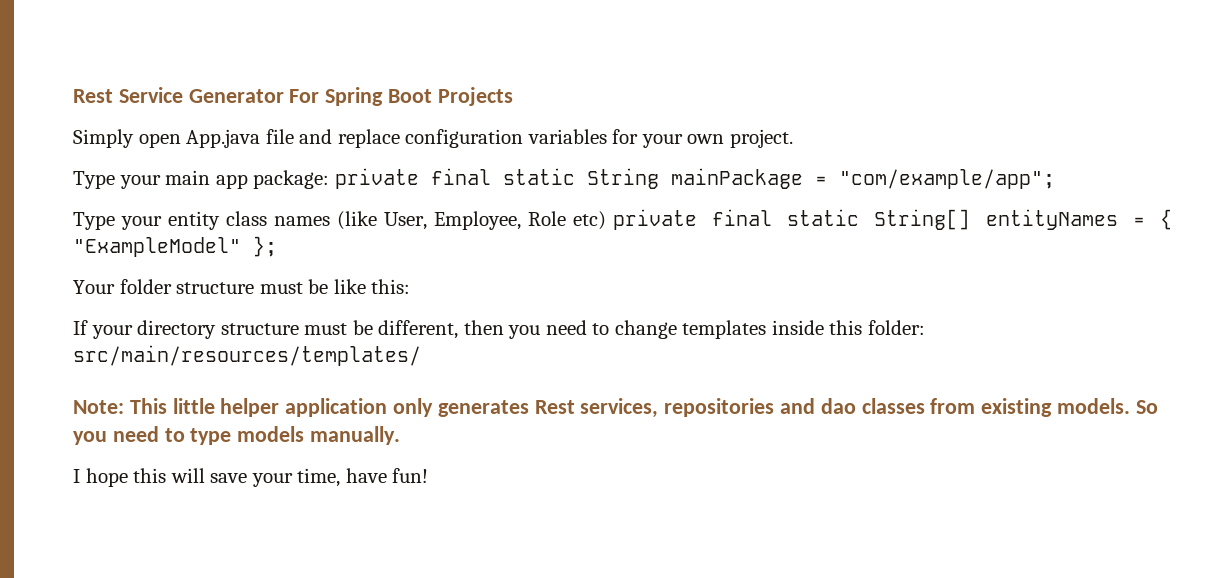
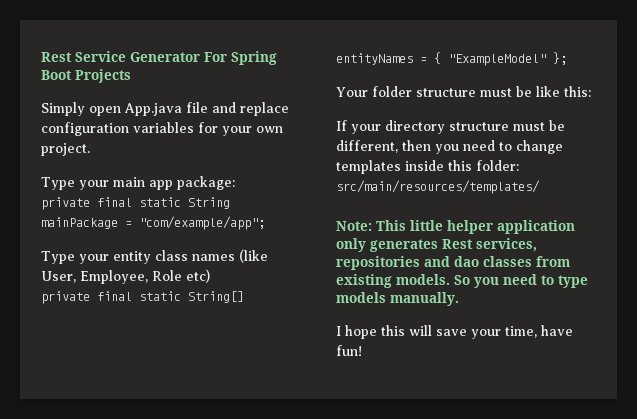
- Type your main app package: private final static String mainPackage = "com/example/app";
+ Type your main app package:
+ private final static String mainPackage = "com/example/app";
- Type your entity class names (like User, Employee, Role etc) private final static String[] entityNames = { "ExampleModel" };
+ Type your entity class names (like User, Employee, Role etc)
+ private final static String[] entityNames = { "ExampleModel" };

